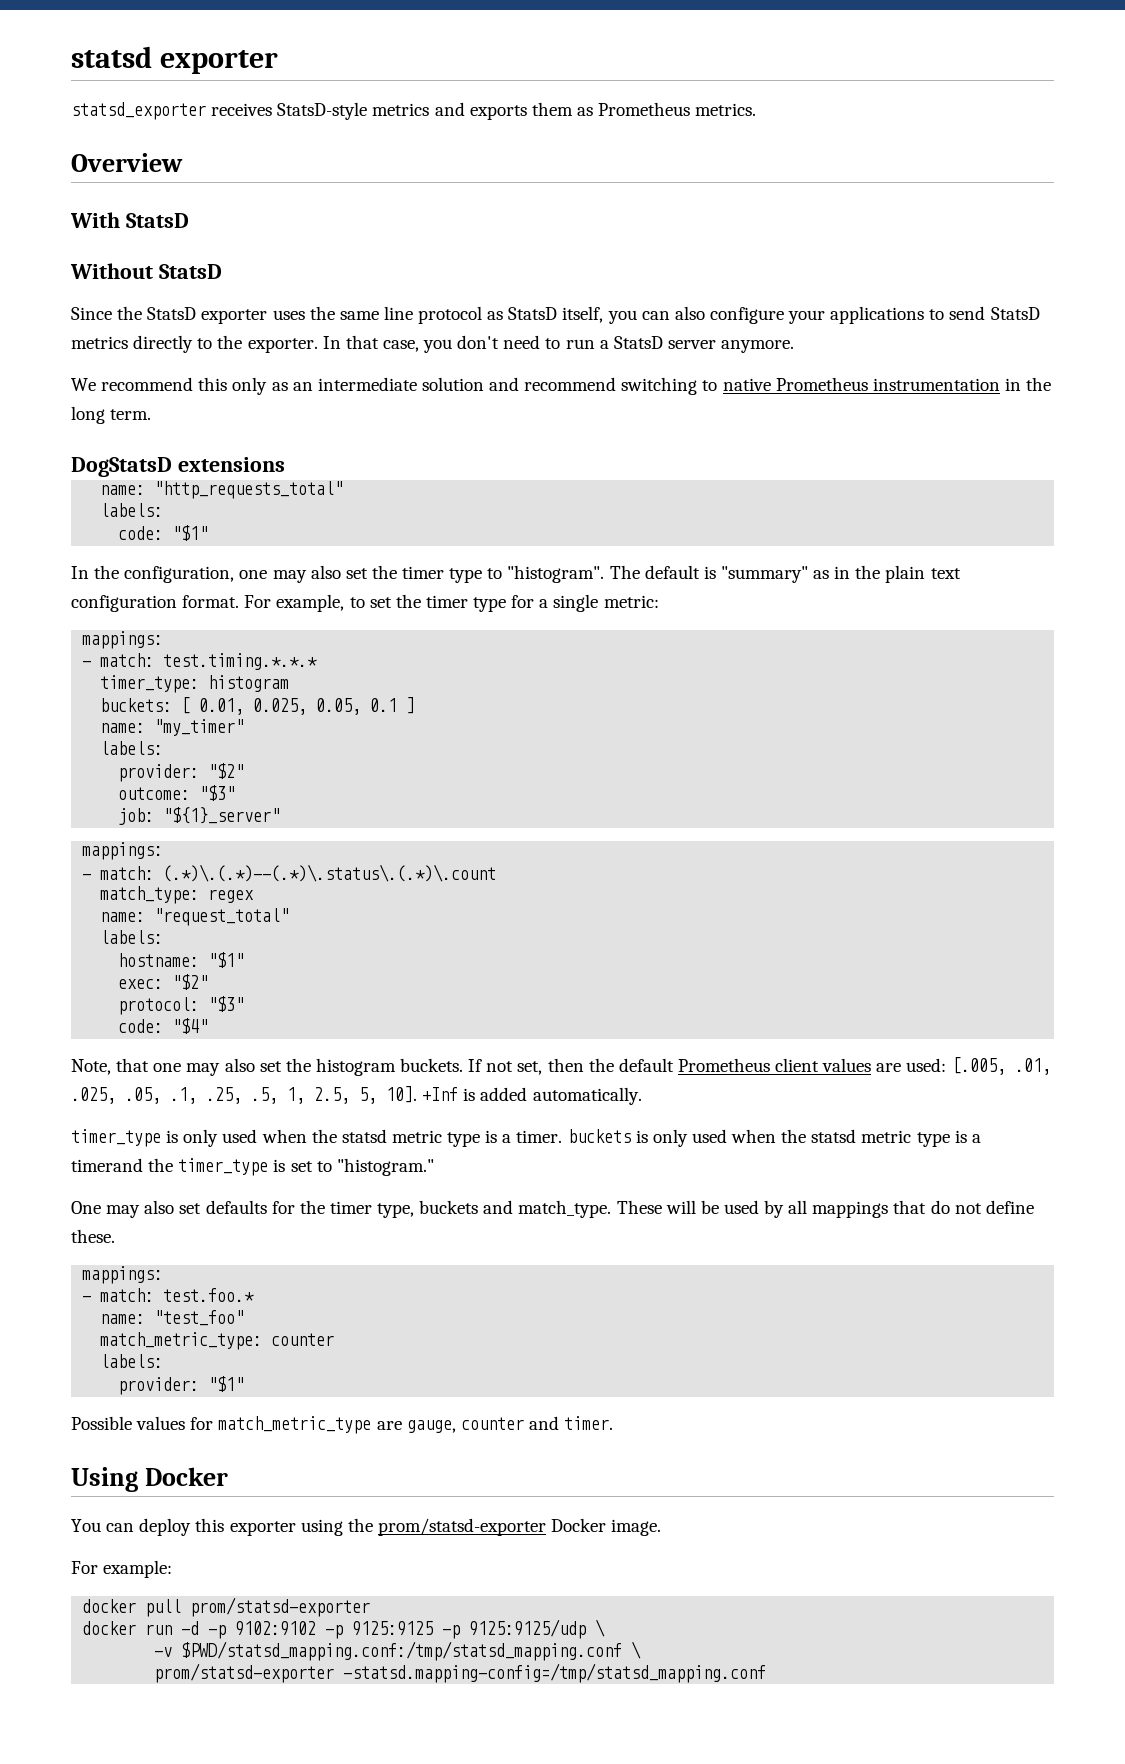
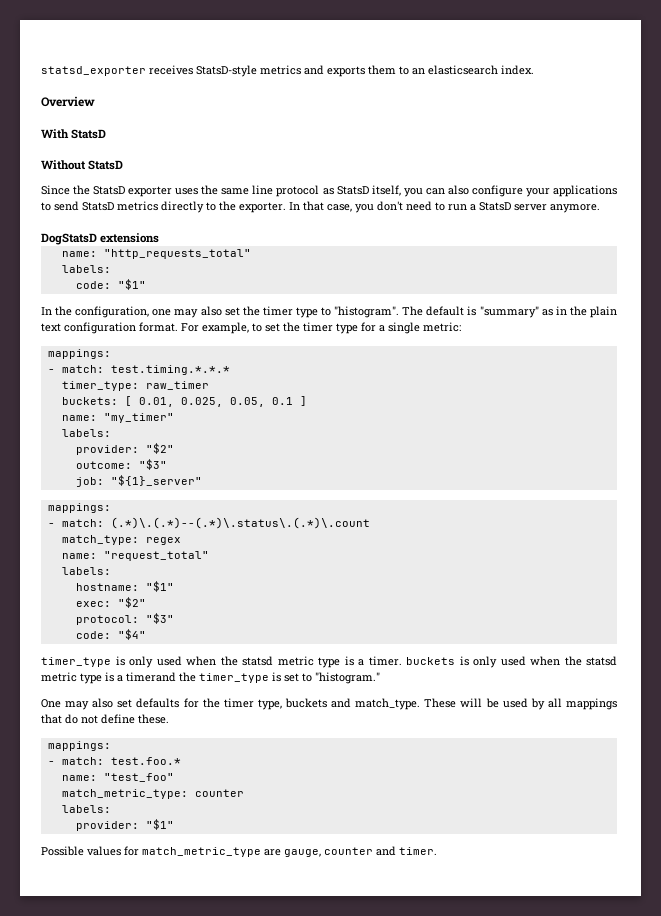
- statsd exporter
- statsd_exporter receives StatsD-style metrics and exports them as Prometheus metrics.
+ statsd_exporter receives StatsD-style metrics and exports them to an elasticsearch index.
- We recommend this only as an intermediate solution and recommend switching to native Prometheus instrumentation in the long term.
- timer_type: histogram
+ timer_type: raw_timer
- Note, that one may also set the histogram buckets. If not set, then the default Prometheus client values are used: [.005, .01, .025, .05, .1, .25, .5, 1, 2.5, 5, 10]. +Inf is added automatically.
- Using Docker
- You can deploy this exporter using the prom/statsd-exporter Docker image.
- For example:
- docker pull prom/statsd-exporter
- docker run -d -p 9102:9102 -p 9125:9125 -p 9125:9125/udp \
- -v $PWD/statsd_mapping.conf:/tmp/statsd_mapping.conf \
- prom/statsd-exporter -statsd.mapping-config=/tmp/statsd_mapping.conf

